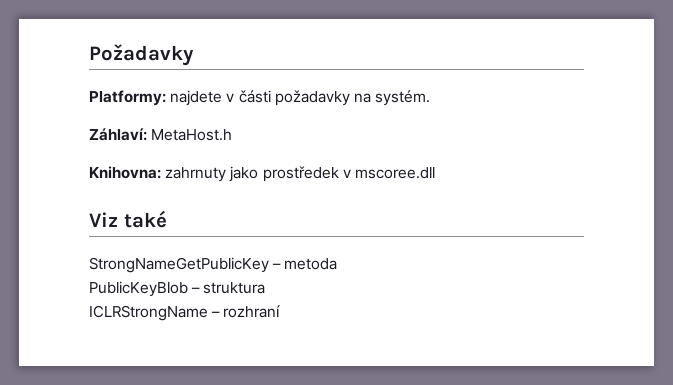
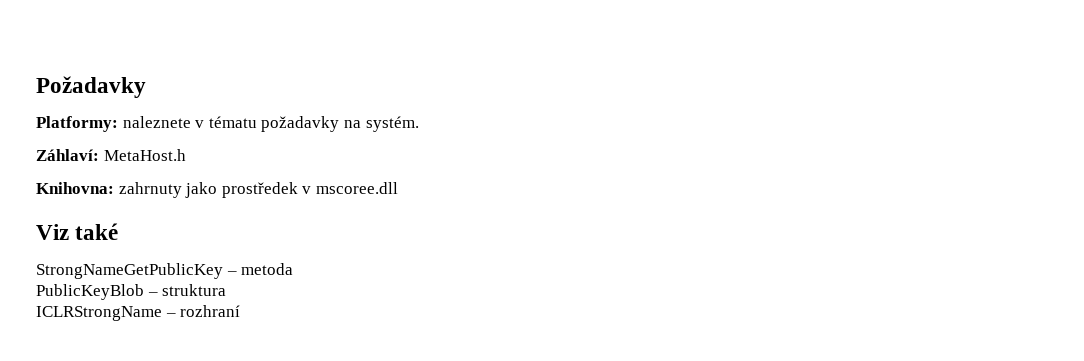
- Platformy: najdete v části požadavky na systém.
+ Platformy: naleznete v tématu požadavky na systém.

